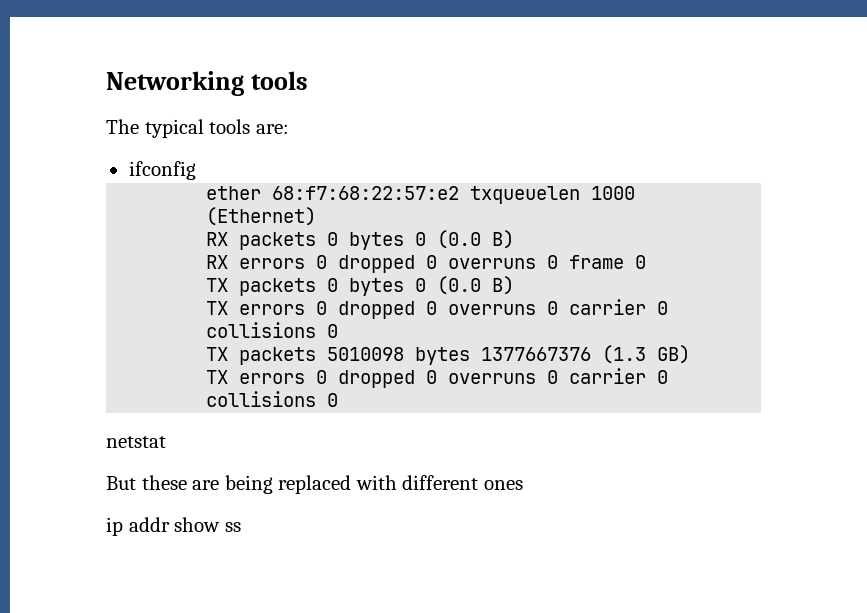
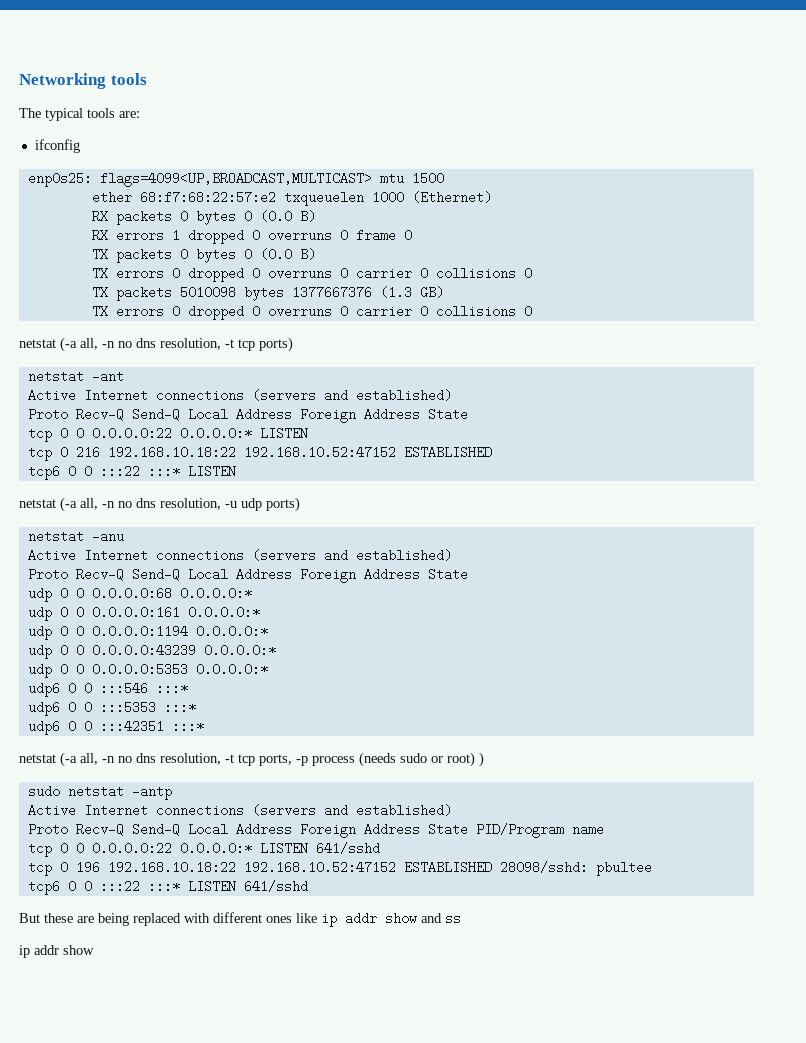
+ enp0s25: flags=4099<UP,BROADCAST,MULTICAST> mtu 1500
- RX errors 0 dropped 0 overruns 0 frame 0
+ RX errors 1 dropped 0 overruns 0 frame 0
- netstat
+ netstat (-a all, -n no dns resolution, -t tcp ports)
+ netstat -ant
+ Active Internet connections (servers and established)
+ Proto Recv-Q Send-Q Local Address Foreign Address State
+ tcp 0 0 0.0.0.0:22 0.0.0.0:* LISTEN
+ tcp 0 216 192.168.10.18:22 192.168.10.52:47152 ESTABLISHED
+ tcp6 0 0 :::22 :::* LISTEN
+ netstat (-a all, -n no dns resolution, -u udp ports)
+ netstat -anu
+ Active Internet connections (servers and established)
+ Proto Recv-Q Send-Q Local Address Foreign Address State
+ udp 0 0 0.0.0.0:68 0.0.0.0:*
+ udp 0 0 0.0.0.0:161 0.0.0.0:*
+ udp 0 0 0.0.0.0:1194 0.0.0.0:*
+ udp 0 0 0.0.0.0:43239 0.0.0.0:*
+ udp 0 0 0.0.0.0:5353 0.0.0.0:*
+ udp6 0 0 :::546 :::*
+ udp6 0 0 :::5353 :::*
+ udp6 0 0 :::42351 :::*
+ netstat (-a all, -n no dns resolution, -t tcp ports, -p process (needs sudo or root) )
+ sudo netstat -antp
+ Active Internet connections (servers and established)
+ Proto Recv-Q Send-Q Local Address Foreign Address State PID/Program name
+ tcp 0 0 0.0.0.0:22 0.0.0.0:* LISTEN 641/sshd
+ tcp 0 196 192.168.10.18:22 192.168.10.52:47152 ESTABLISHED 28098/sshd: pbultee
+ tcp6 0 0 :::22 :::* LISTEN 641/sshd
- But these are being replaced with different ones
- ip addr show ss
+ But these are being replaced with different ones like ip addr show and ss
+ ip addr show

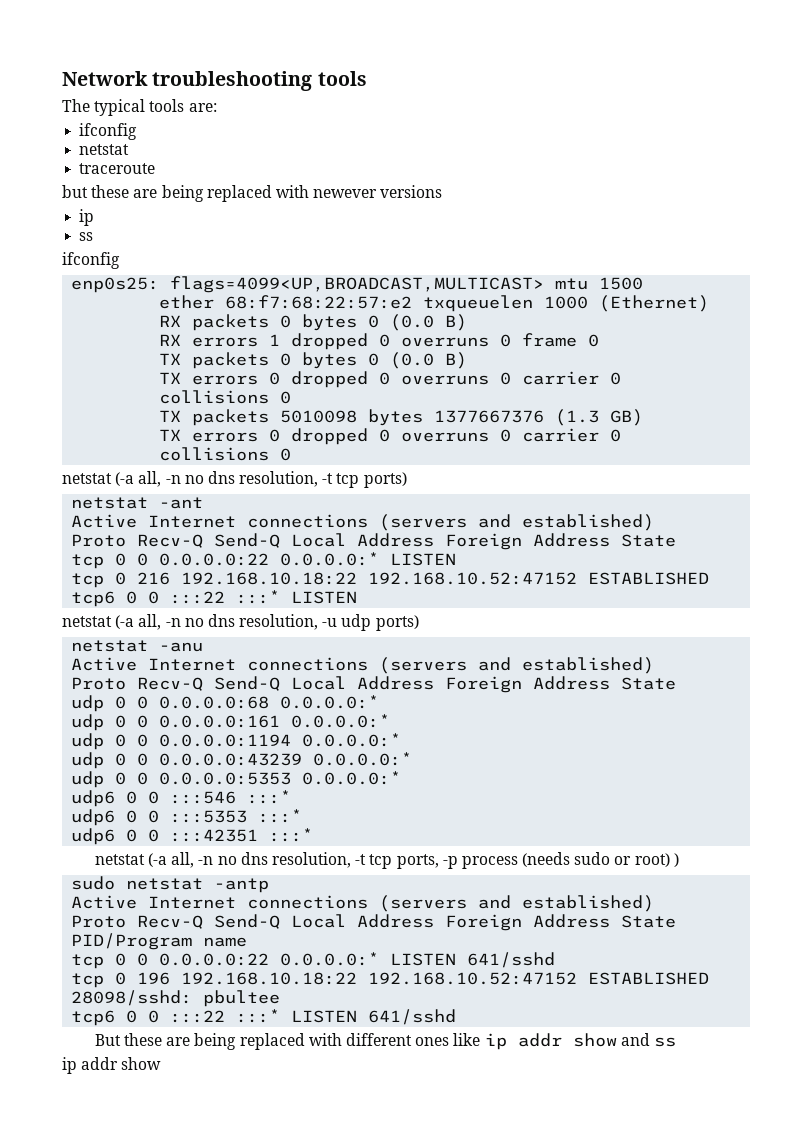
- Networking tools
+ Network troubleshooting tools
  The typical tools are:
+ ifconfig
+ netstat
+ traceroute
+ but these are being replaced with newever versions
+ ip
+ ss

